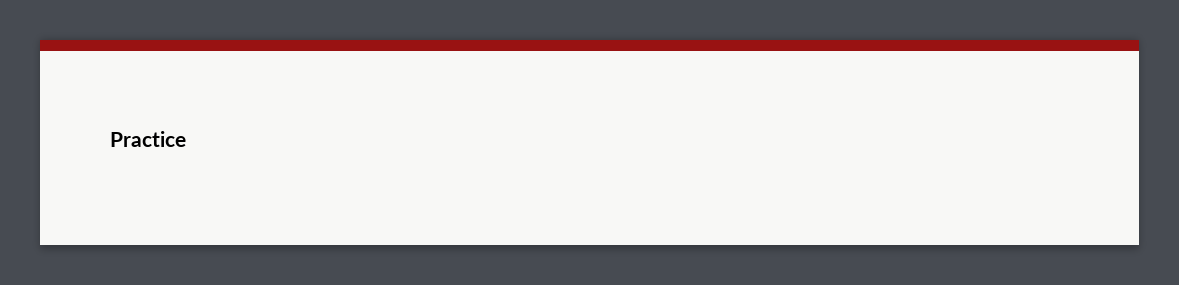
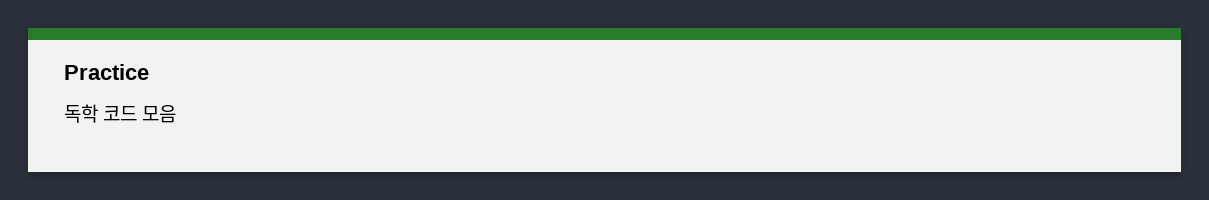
+ 독학 코드 모음

